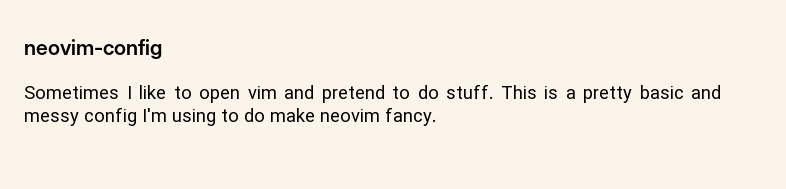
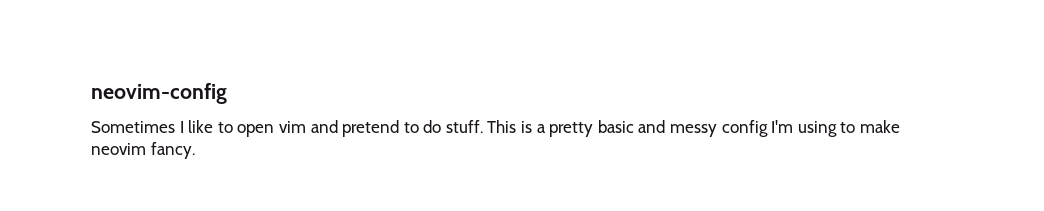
- This is a pretty basic and messy config I'm using to do make neovim fancy.
+ This is a pretty basic and messy config I'm using to make neovim fancy.

